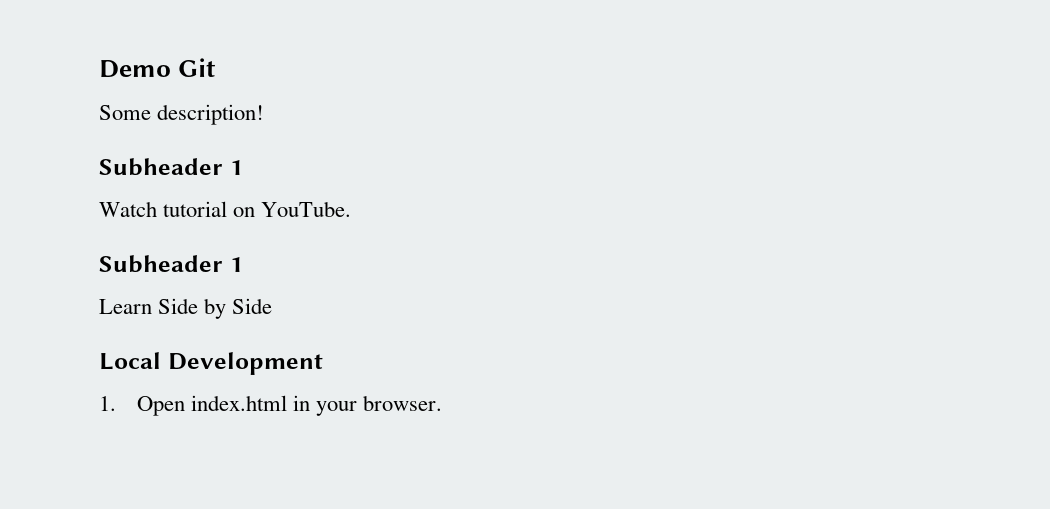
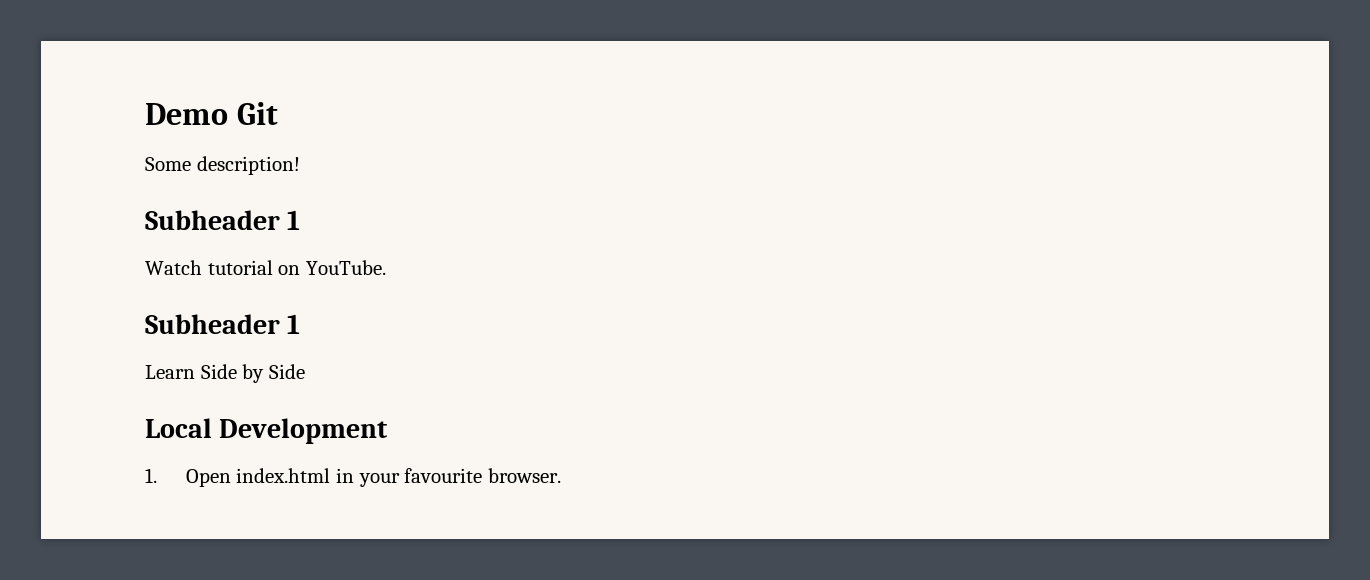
- 1. Open index.html in your browser.
+ 1. Open index.html in your favourite browser.

